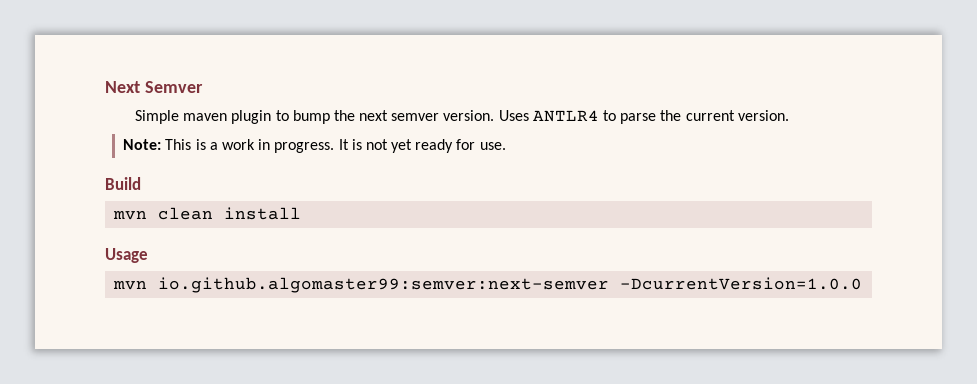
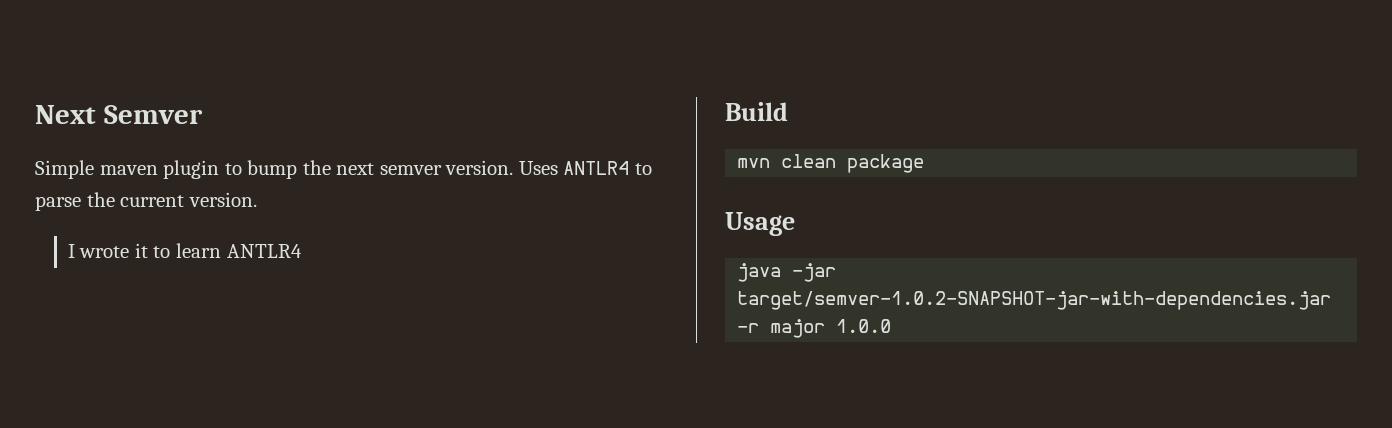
- Note: This is a work in progress. It is not yet ready for use.
+ I wrote it to learn ANTLR4
- mvn clean install
+ mvn clean package
- mvn io.github.algomaster99:semver:next-semver -DcurrentVersion=1.0.0
+ java -jar target/semver-1.0.2-SNAPSHOT-jar-with-dependencies.jar -r major 1.0.0

